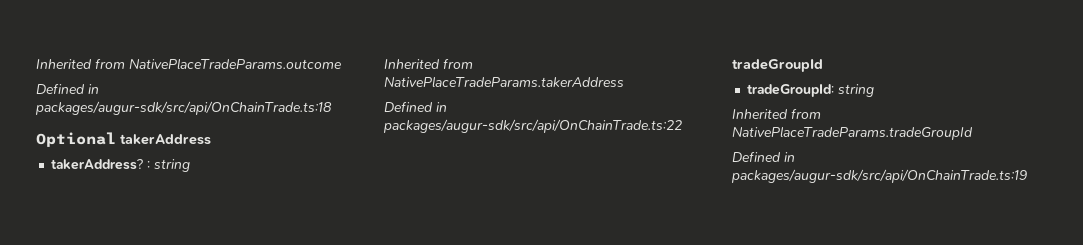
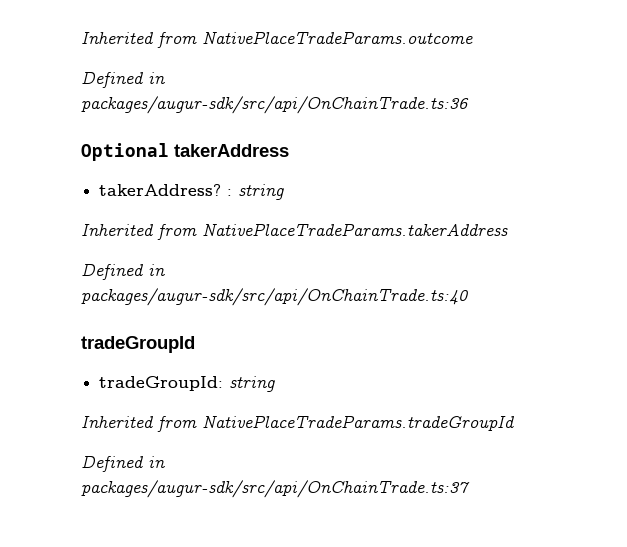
- Defined in packages/augur-sdk/src/api/OnChainTrade.ts:18
+ Defined in packages/augur-sdk/src/api/OnChainTrade.ts:36
- Defined in packages/augur-sdk/src/api/OnChainTrade.ts:22
+ Defined in packages/augur-sdk/src/api/OnChainTrade.ts:40
- Defined in packages/augur-sdk/src/api/OnChainTrade.ts:19
+ Defined in packages/augur-sdk/src/api/OnChainTrade.ts:37

